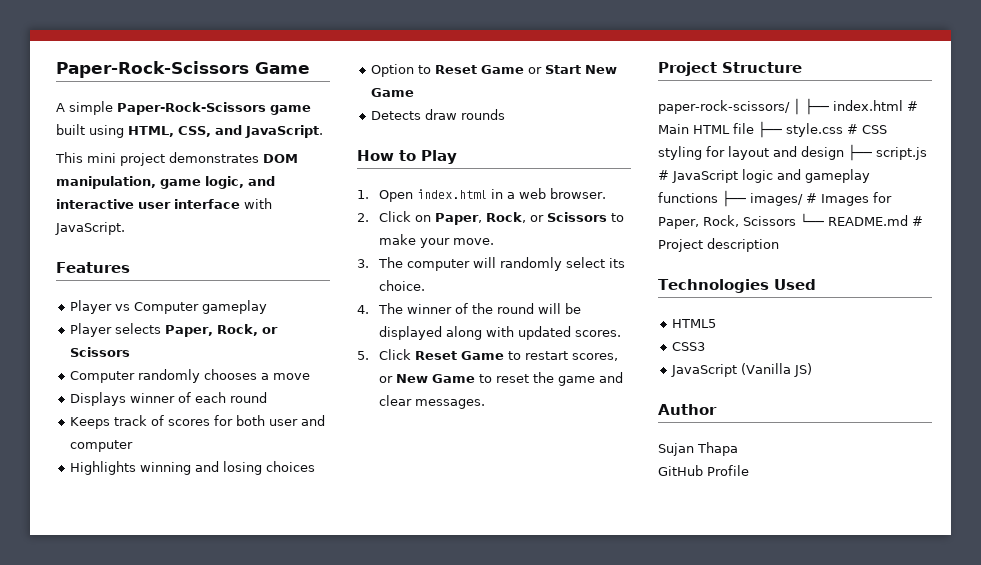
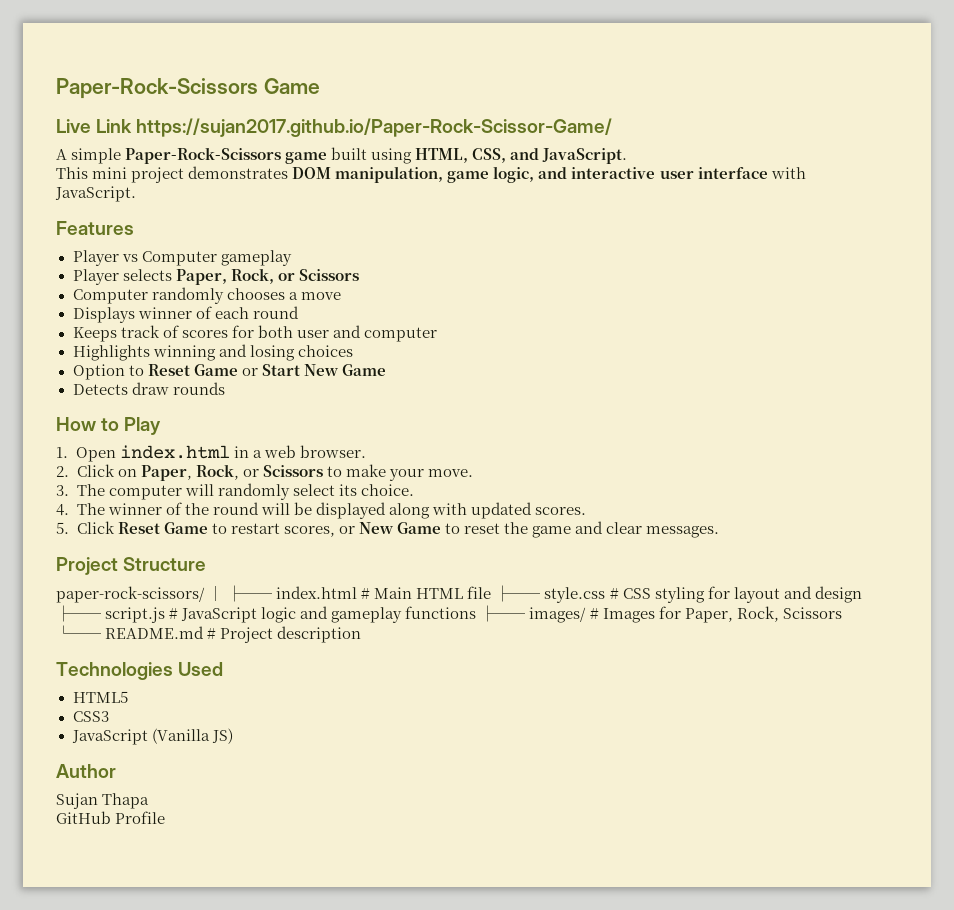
+ Live Link https://sujan2017.github.io/Paper-Rock-Scissor-Game/

